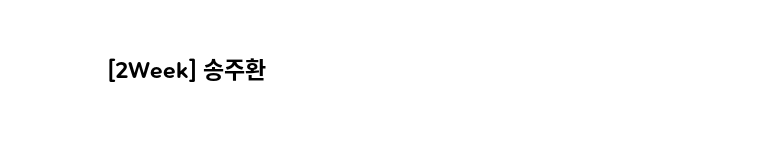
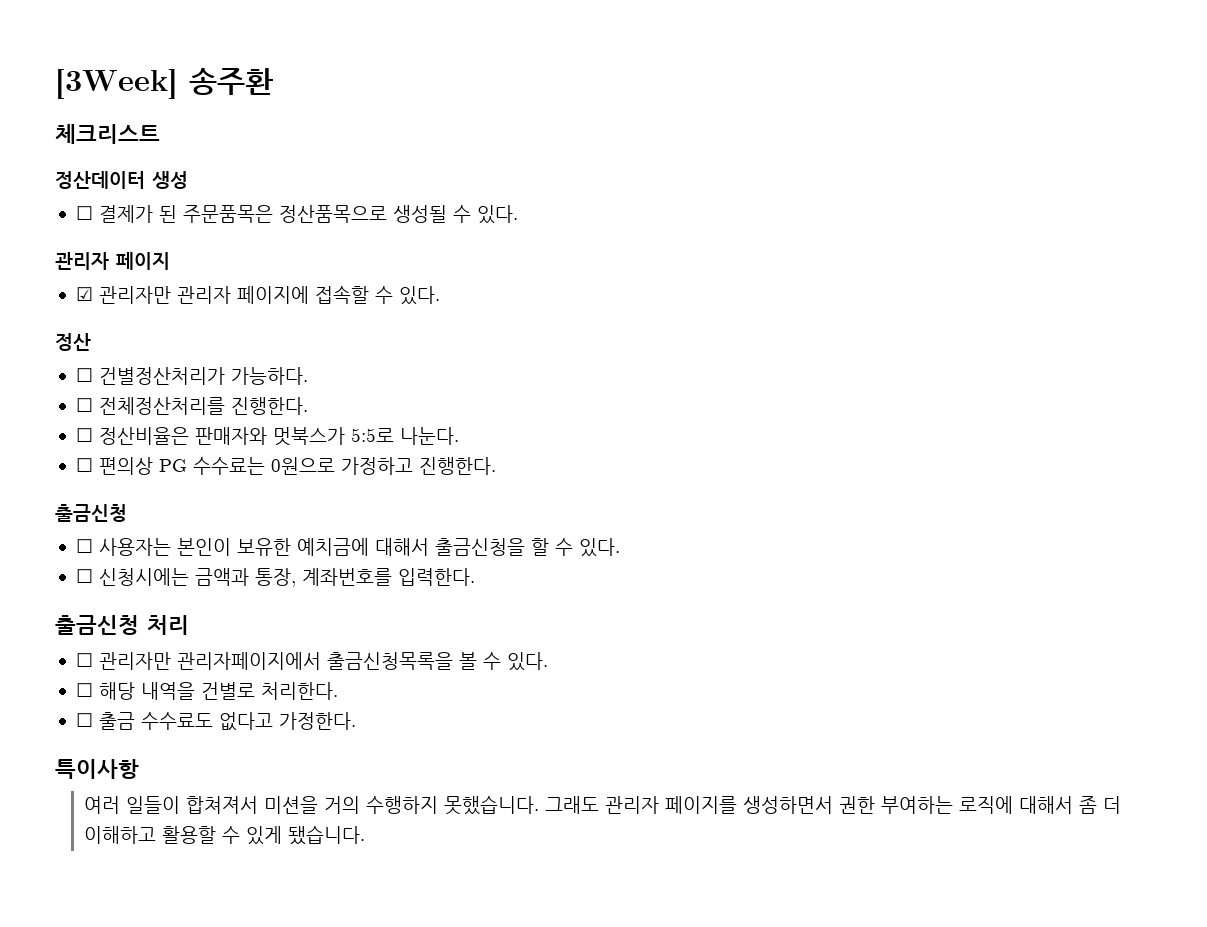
- [2Week] 송주환
+ [3Week] 송주환
+ 체크리스트
+ 정산데이터 생성
+ ☐ 결제가 된 주문품목은 정산품목으로 생성될 수 있다.
+ 관리자 페이지
+ ☑ 관리자만 관리자 페이지에 접속할 수 있다.
+ 정산
+ ☐ 건별정산처리가 가능하다.
+ ☐ 전체정산처리를 진행한다.
+ ☐ 정산비율은 판매자와 멋북스가 5:5로 나눈다.
+ ☐ 편의상 PG 수수료는 0원으로 가정하고 진행한다.
+ 출금신청
+ ☐ 사용자는 본인이 보유한 예치금에 대해서 출금신청을 할 수 있다.
+ ☐ 신청시에는 금액과 통장, 계좌번호를 입력한다.
+ 출금신청 처리
+ ☐ 관리자만 관리자페이지에서 출금신청목록을 볼 수 있다.
+ ☐ 해당 내역을 건별로 처리한다.
+ ☐ 출금 수수료도 없다고 가정한다.
+ 특이사항
+ 여러 일들이 합쳐져서 미션을 거의 수행하지 못했습니다. 그래도 관리자 페이지를 생성하면서 권한 부여하는 로직에 대해서 좀 더 이해하고 활용할 수 있게 됐습니다.

